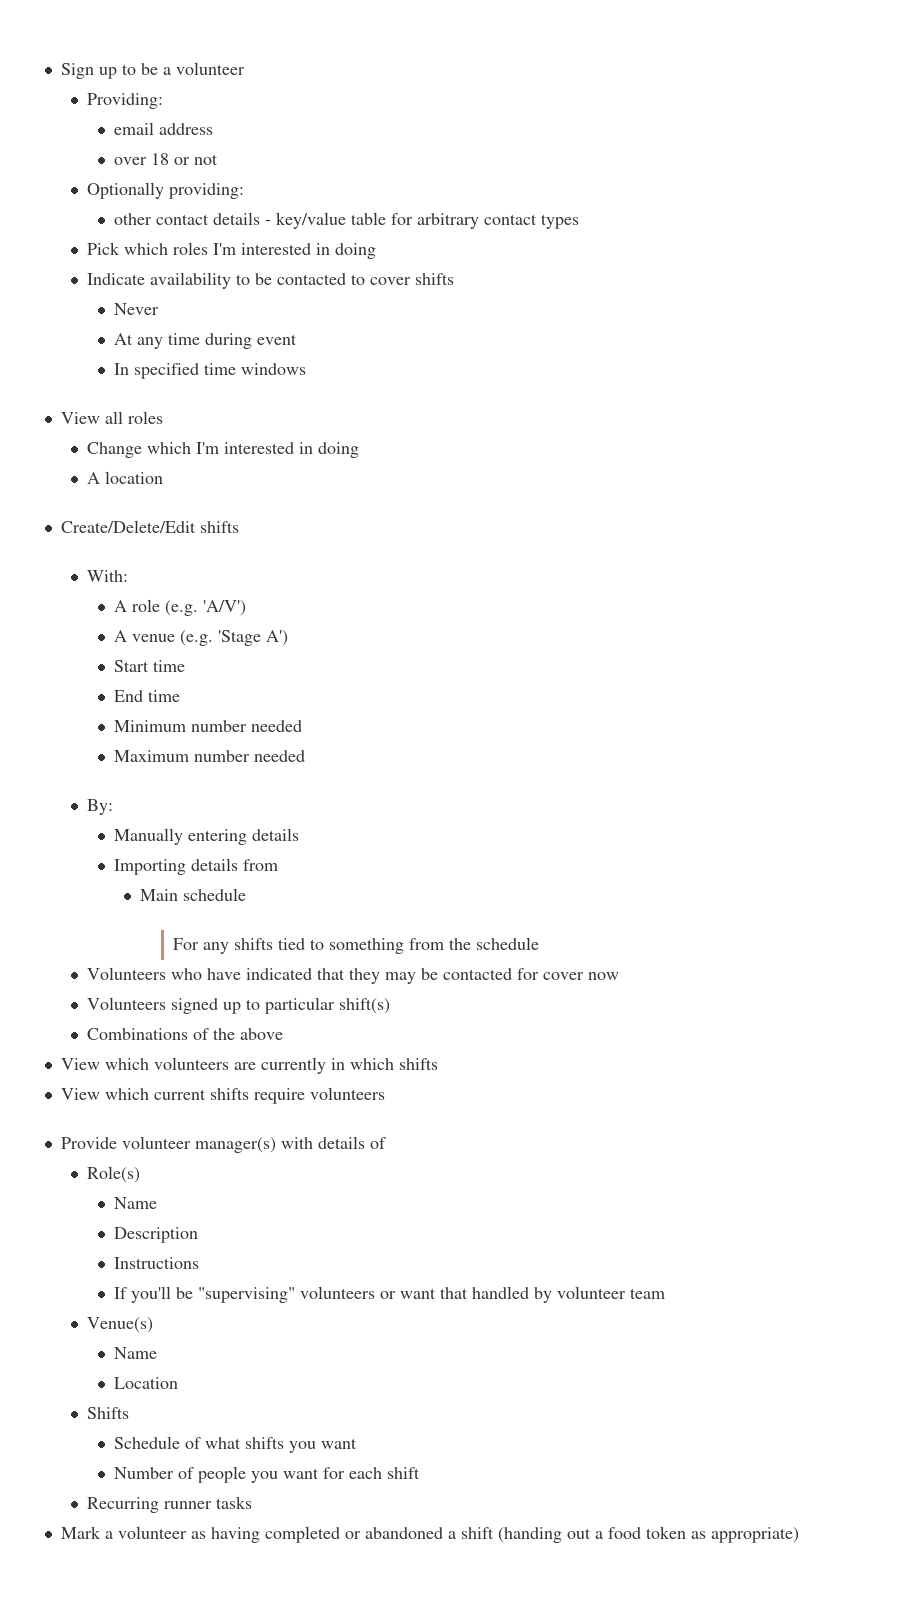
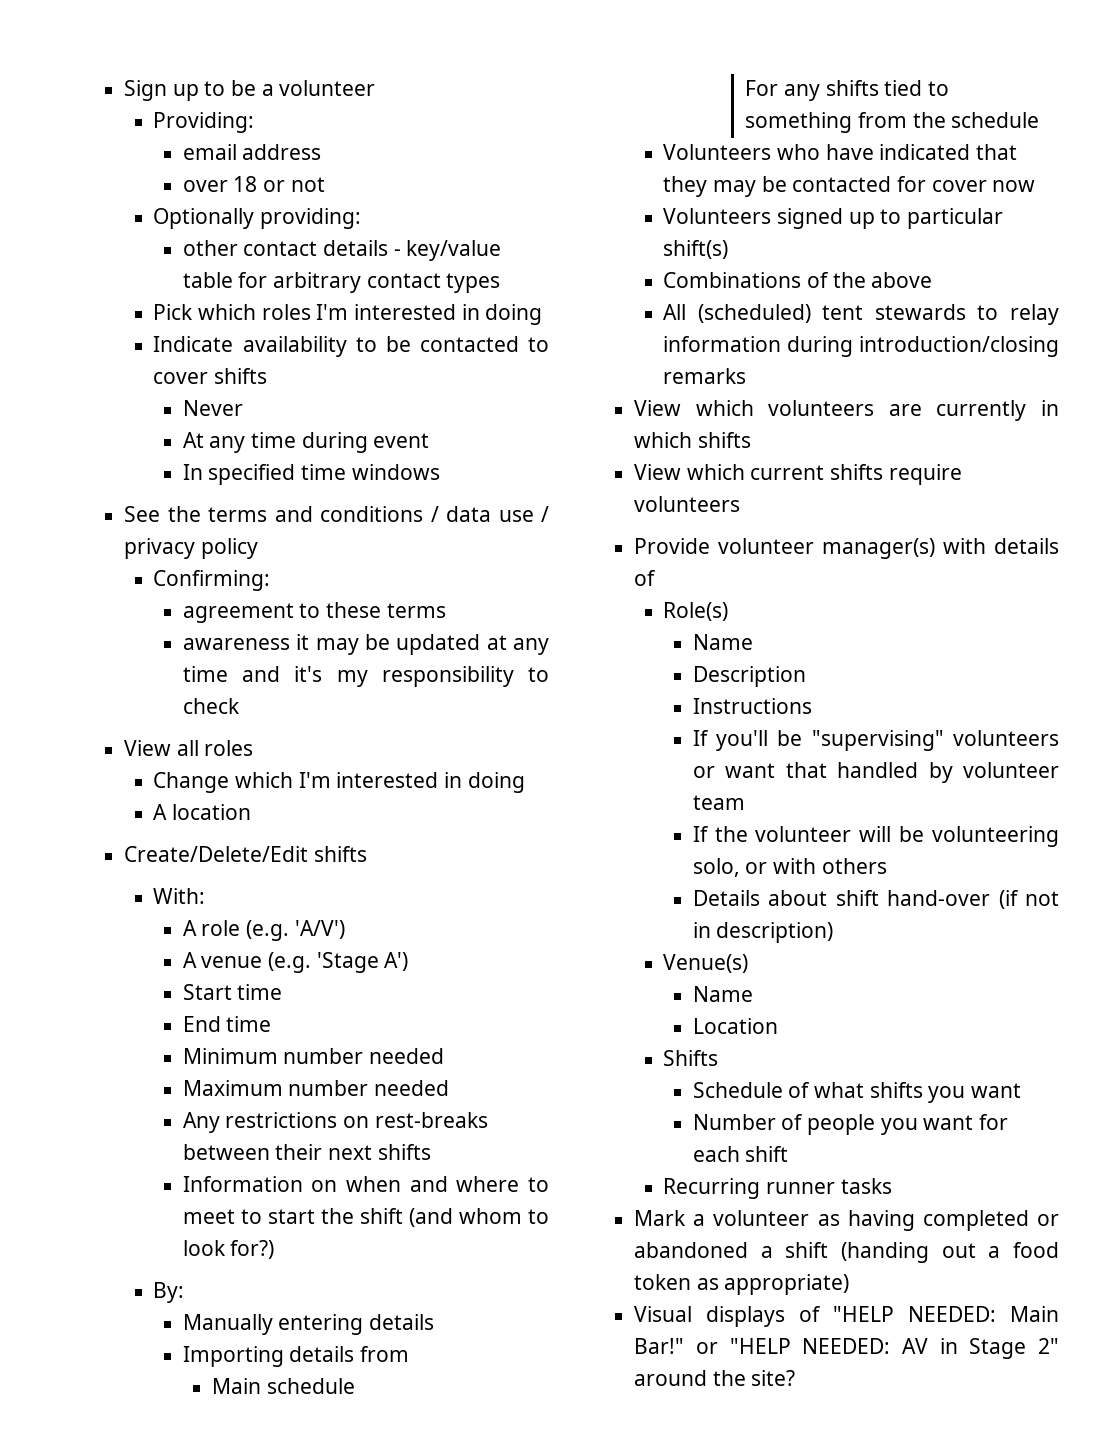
+ See the terms and conditions / data use / privacy policy
+ Confirming:
+ agreement to these terms
+ awareness it may be updated at any time and it's my responsibility to check
+ Any restrictions on rest-breaks between their next shifts
+ Information on when and where to meet to start the shift (and whom to look for?)
+ All (scheduled) tent stewards to relay information during introduction/closing remarks
+ If the volunteer will be volunteering solo, or with others
+ Details about shift hand-over (if not in description)
+ Visual displays of "HELP NEEDED: Main Bar!" or "HELP NEEDED: AV in Stage 2" around the site?

